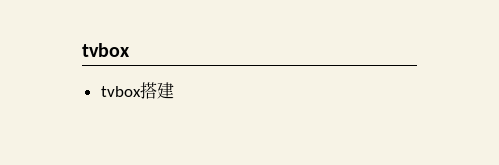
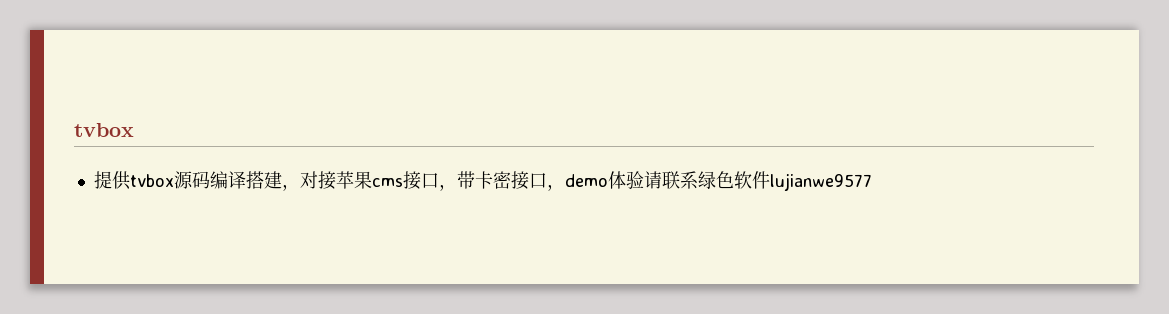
- tvbox搭建
+ 提供tvbox源码编译搭建，对接苹果cms接口，带卡密接口，demo体验请联系绿色软件lujianwe9577

